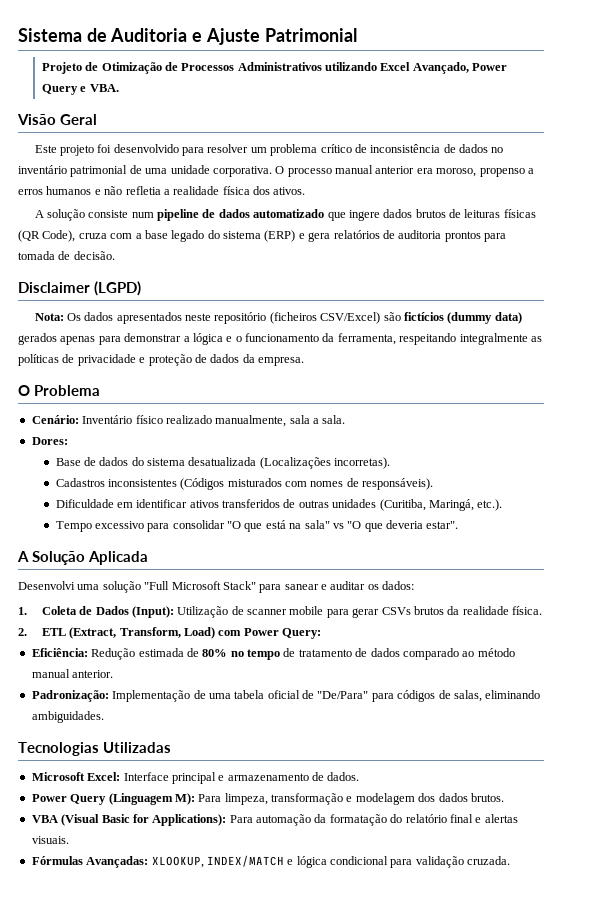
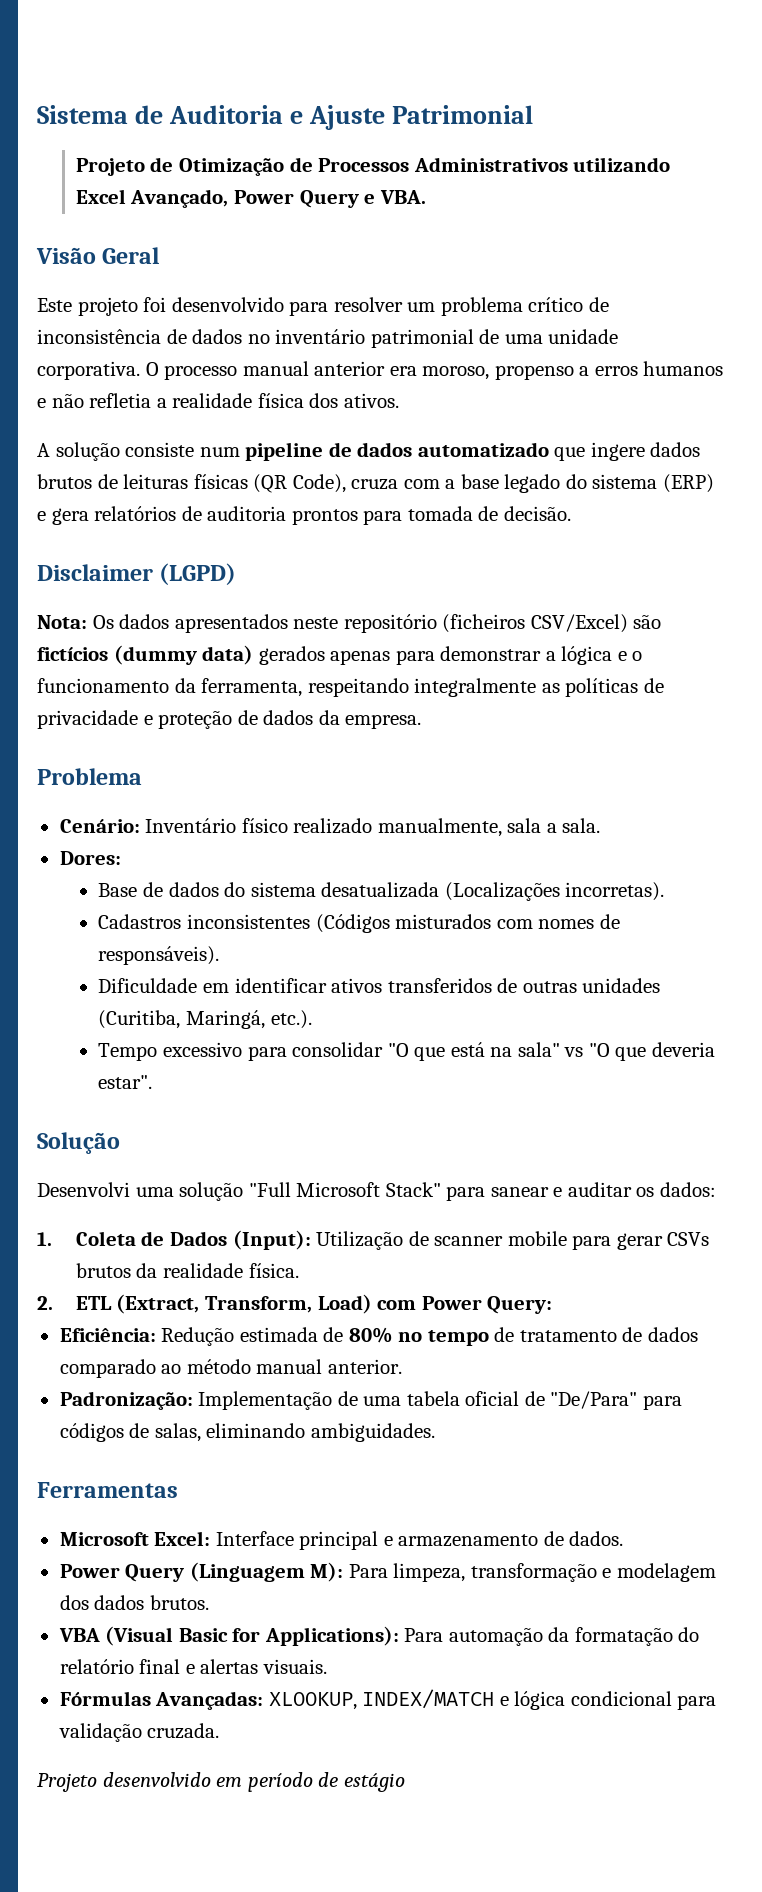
- O Problema
+ Problema
- A Solução Aplicada
+ Solução
- Tecnologias Utilizadas
+ Ferramentas
+ Projeto desenvolvido em período de estágio

